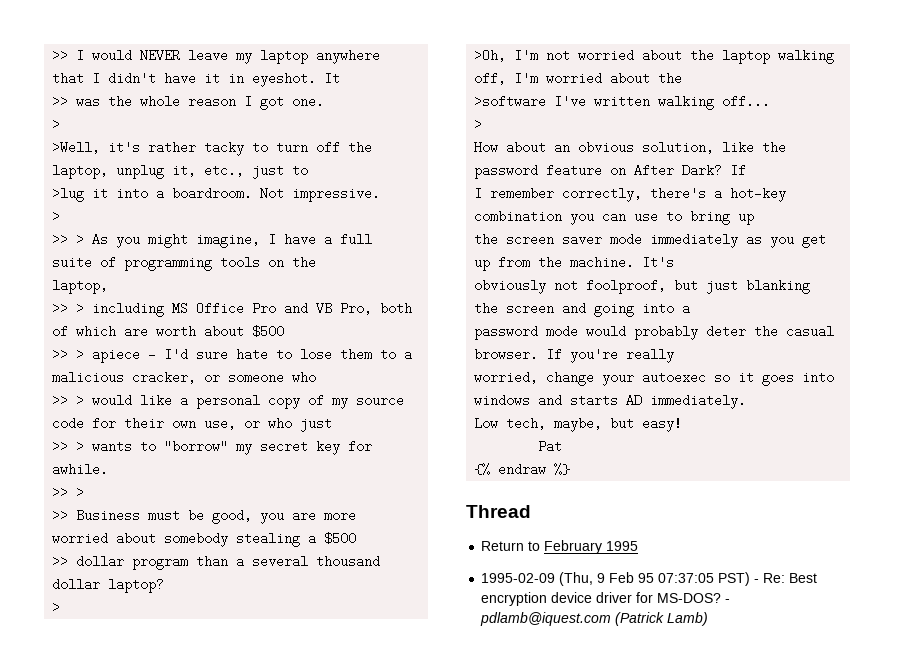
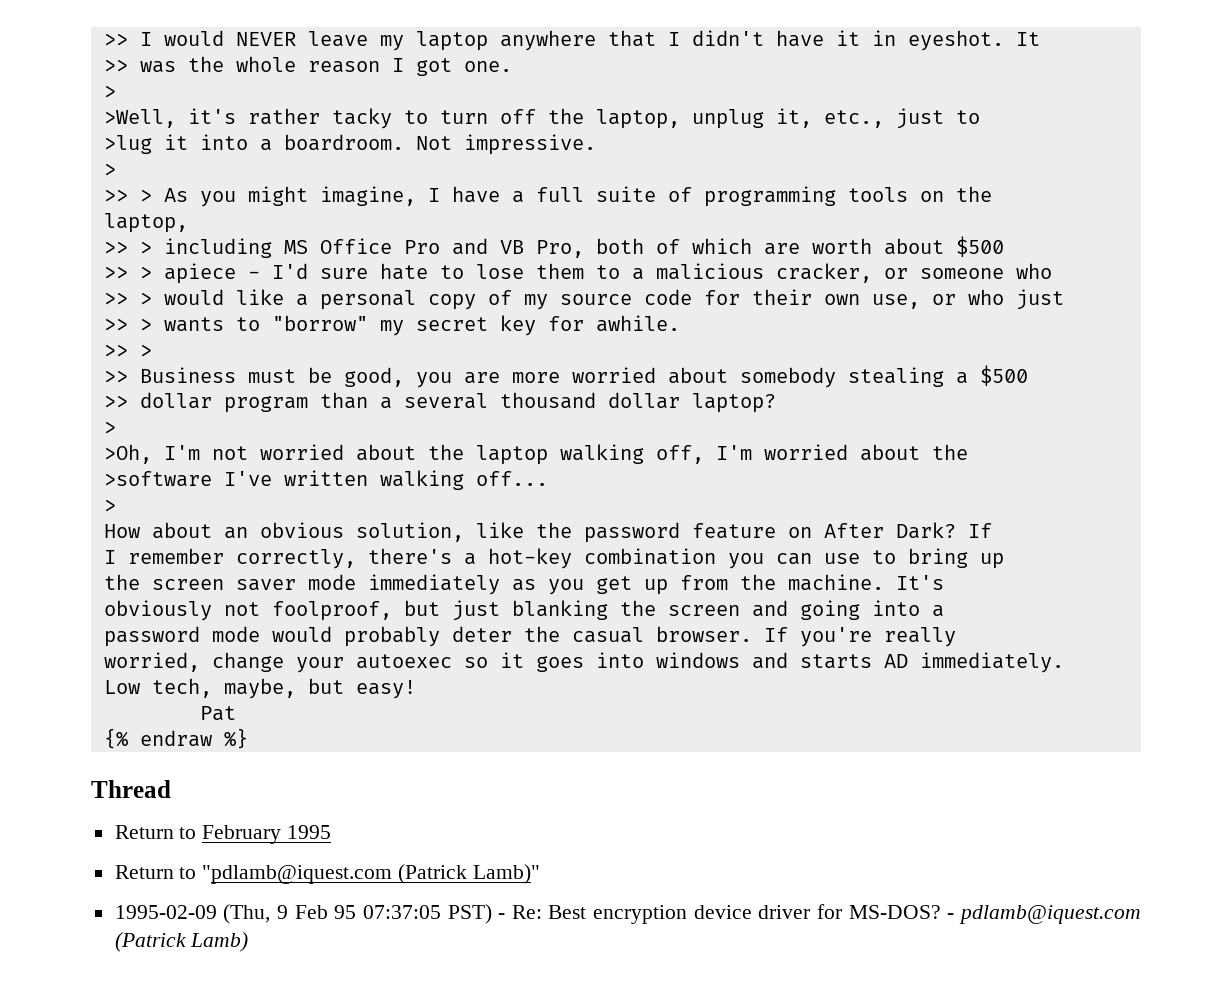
+ Return to "pdlamb@iquest.com (Patrick Lamb)"

